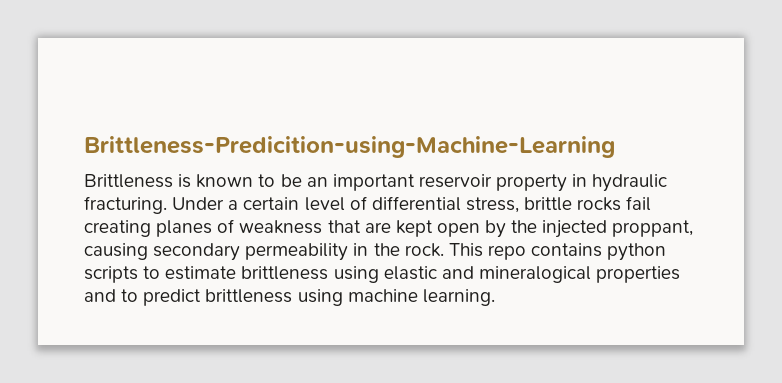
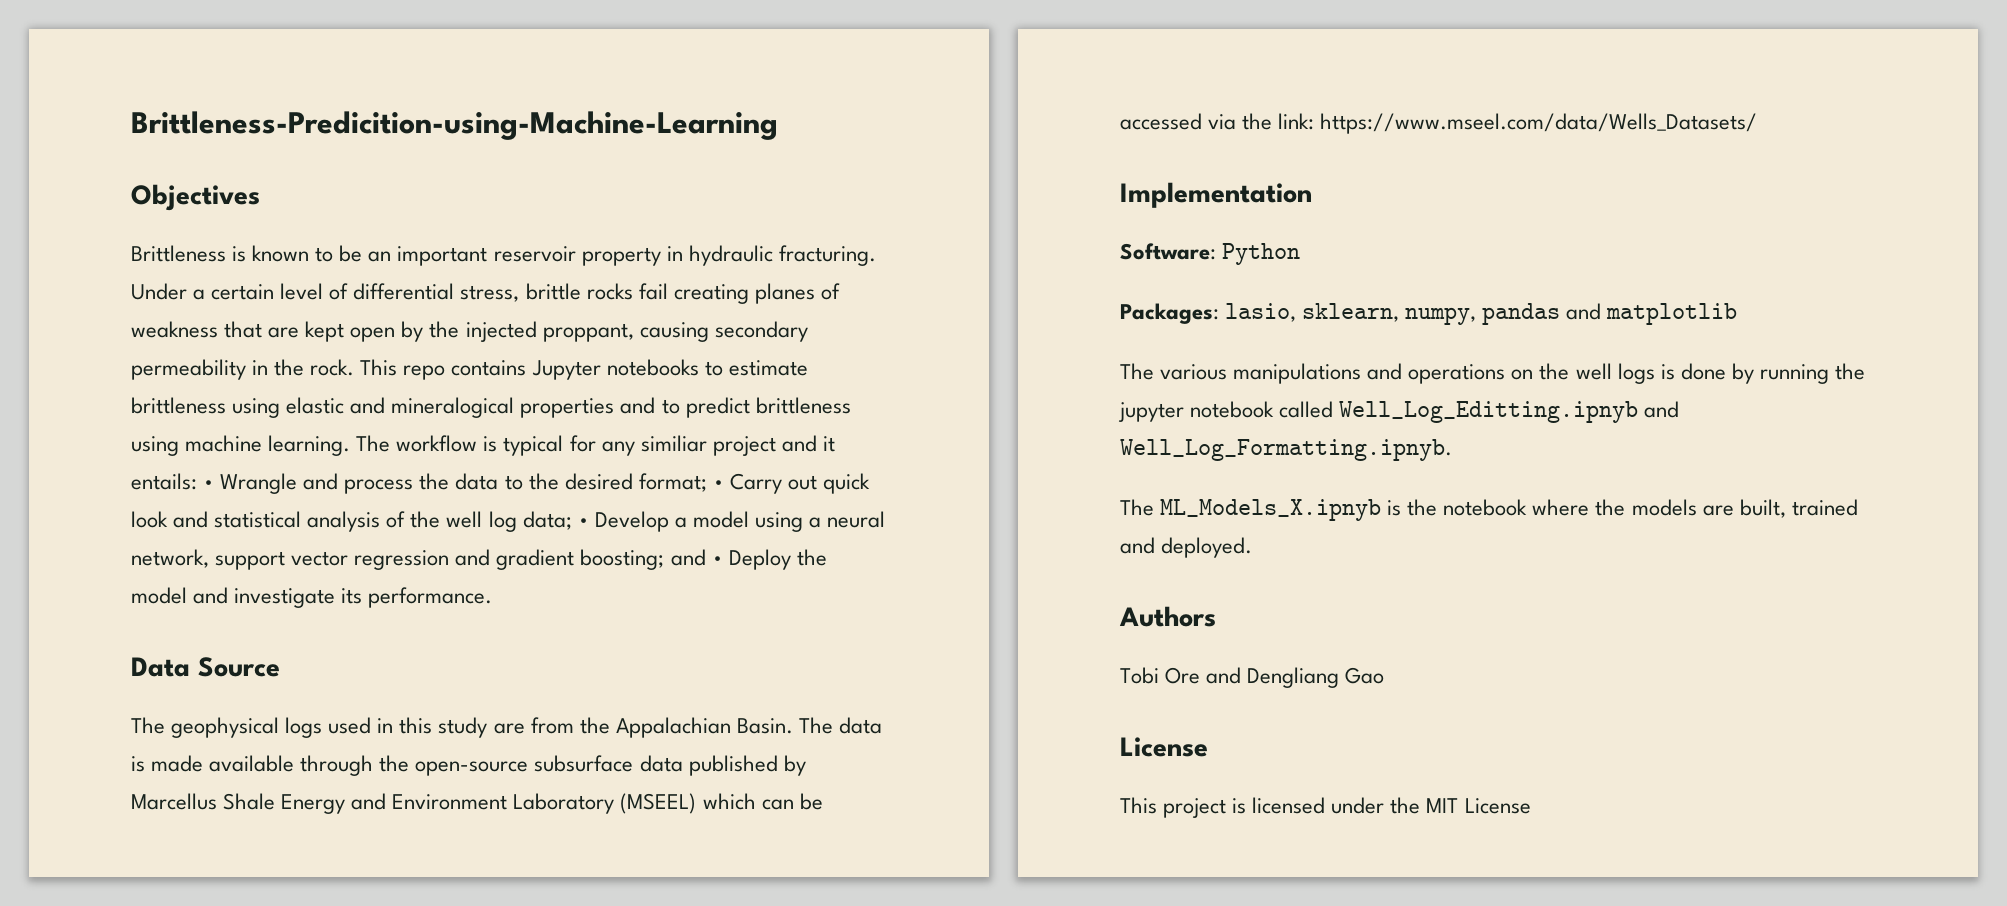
+ Objectives
- This repo contains python scripts to estimate brittleness using elastic and mineralogical properties and to predict brittleness using machine learning.
+ This repo contains Jupyter notebooks to estimate brittleness using elastic and mineralogical properties and to predict brittleness using machine learning.
+ The workflow is typical for any similiar project and it entails: • Wrangle and process the data to the desired format; • Carry out quick look and statistical analysis of the well log data; • Develop a model using a neural network, support vector regression and gradient boosting; and • Deploy the model and investigate its performance.
+ Data Source
+ The geophysical logs used in this study are from the Appalachian Basin. The data is made available through the open-source subsurface data published by Marcellus Shale Energy and Environment Laboratory (MSEEL) which can be accessed via the link: https://www.mseel.com/data/Wells_Datasets/
+ Implementation
+ Software: Python
+ Packages: lasio, sklearn, numpy, pandas and matplotlib
+ The various manipulations and operations on the well logs is done by running the jupyter notebook called Well_Log_Editting.ipnyb and Well_Log_Formatting.ipnyb.
+ The ML_Models_X.ipnyb is the notebook where the models are built, trained and deployed.
+ Authors
+ Tobi Ore and Dengliang Gao
+ License
+ This project is licensed under the MIT License

